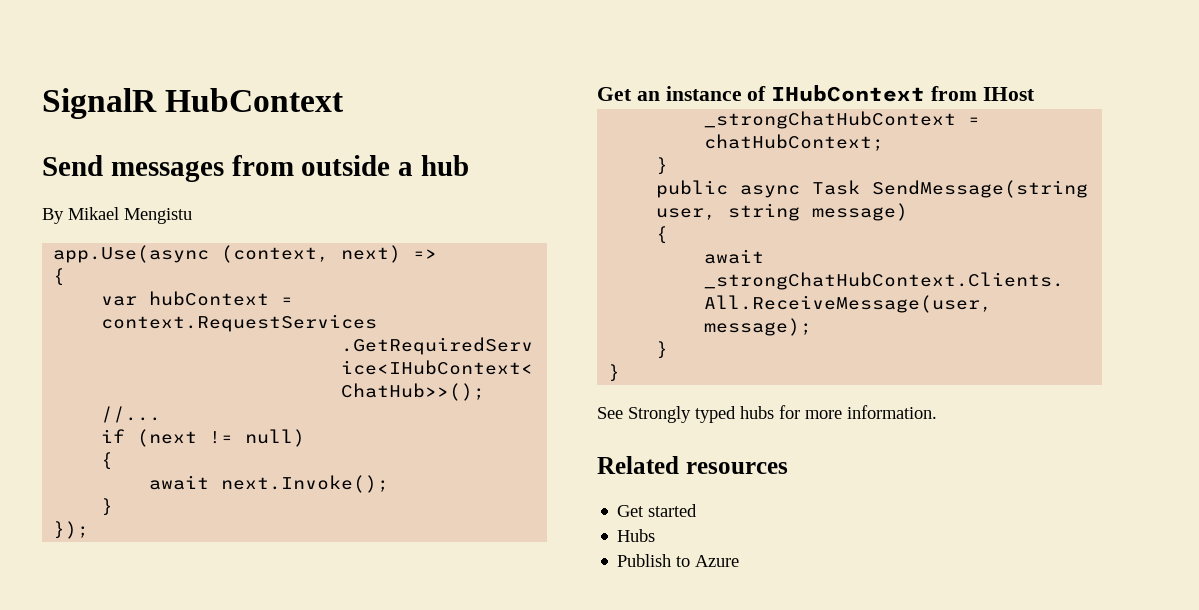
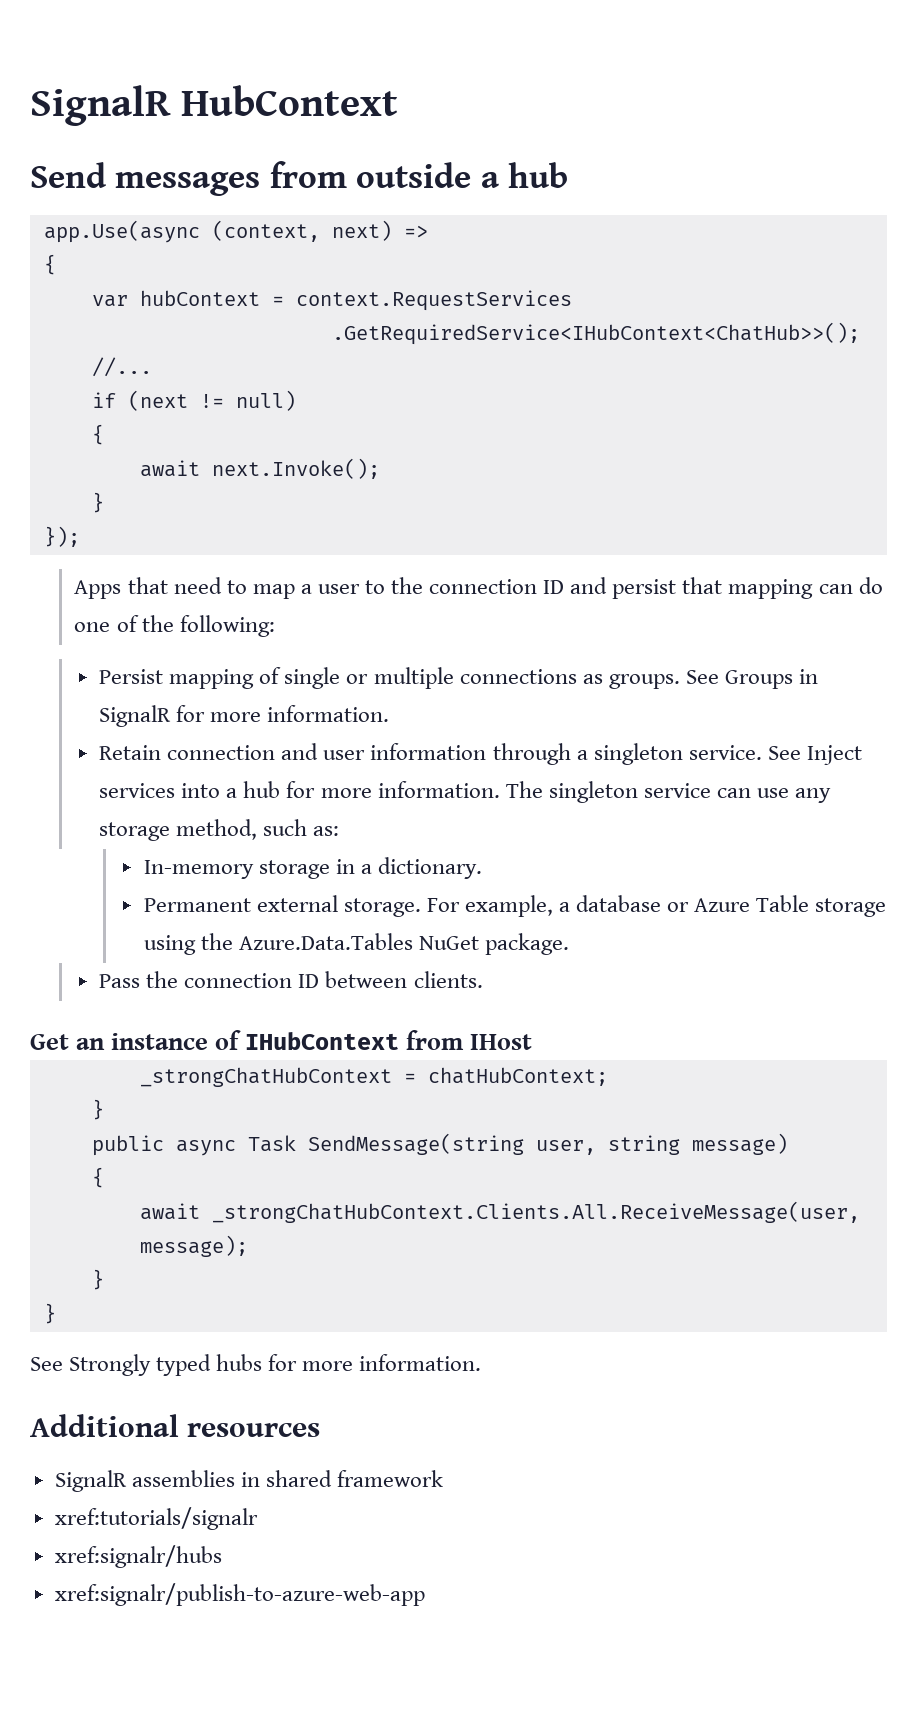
- By Mikael Mengistu
+ Apps that need to map a user to the connection ID and persist that mapping can do one of the following:
+ Persist mapping of single or multiple connections as groups. See Groups in SignalR for more information.
+ Retain connection and user information through a singleton service. See Inject services into a hub for more information. The singleton service can use any storage method, such as:
+ In-memory storage in a dictionary.
+ Permanent external storage. For example, a database or Azure Table storage using the Azure.Data.Tables NuGet package.
+ Pass the connection ID between clients.
- Related resources
+ Additional resources
- Get started
- Hubs
- Publish to Azure
+ SignalR assemblies in shared framework
+ xref:tutorials/signalr
+ xref:signalr/hubs
+ xref:signalr/publish-to-azure-web-app

